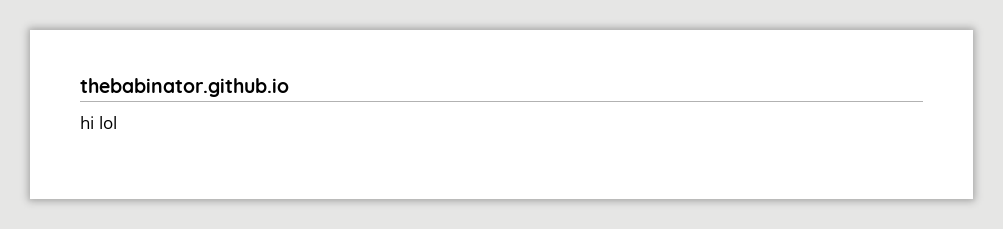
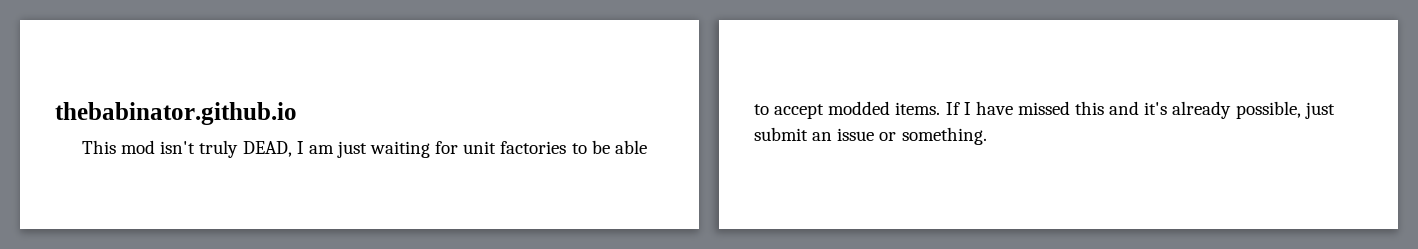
- hi lol
+ This mod isn't truly DEAD, I am just waiting for unit factories to be able to accept modded items. If I have missed this and it's already possible, just submit an issue or something.

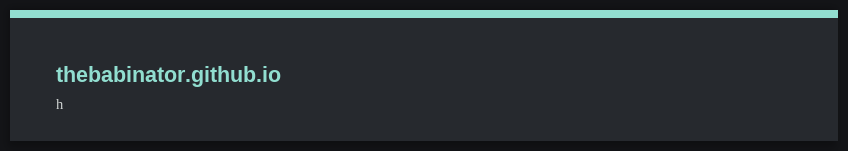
- This mod isn't truly DEAD, I am just waiting for unit factories to be able to accept modded items. If I have missed this and it's already possible, just submit an issue or something.
+ h

